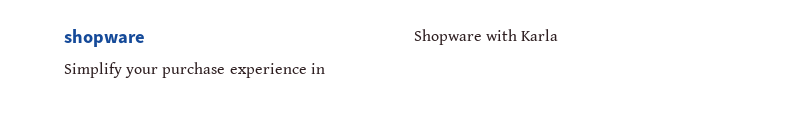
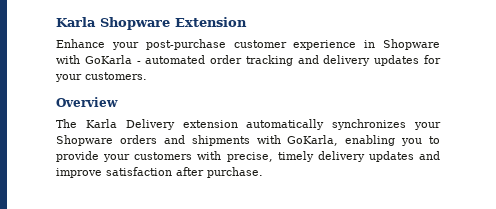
- shopware
- Simplify your purchase experience in Shopware with Karla
+ Karla Shopware Extension
+ Enhance your post-purchase customer experience in Shopware with GoKarla - automated order tracking and delivery updates for your customers.
+ Overview
+ The Karla Delivery extension automatically synchronizes your Shopware orders and shipments with GoKarla, enabling you to provide your customers with precise, timely delivery updates and improve satisfaction after purchase.

